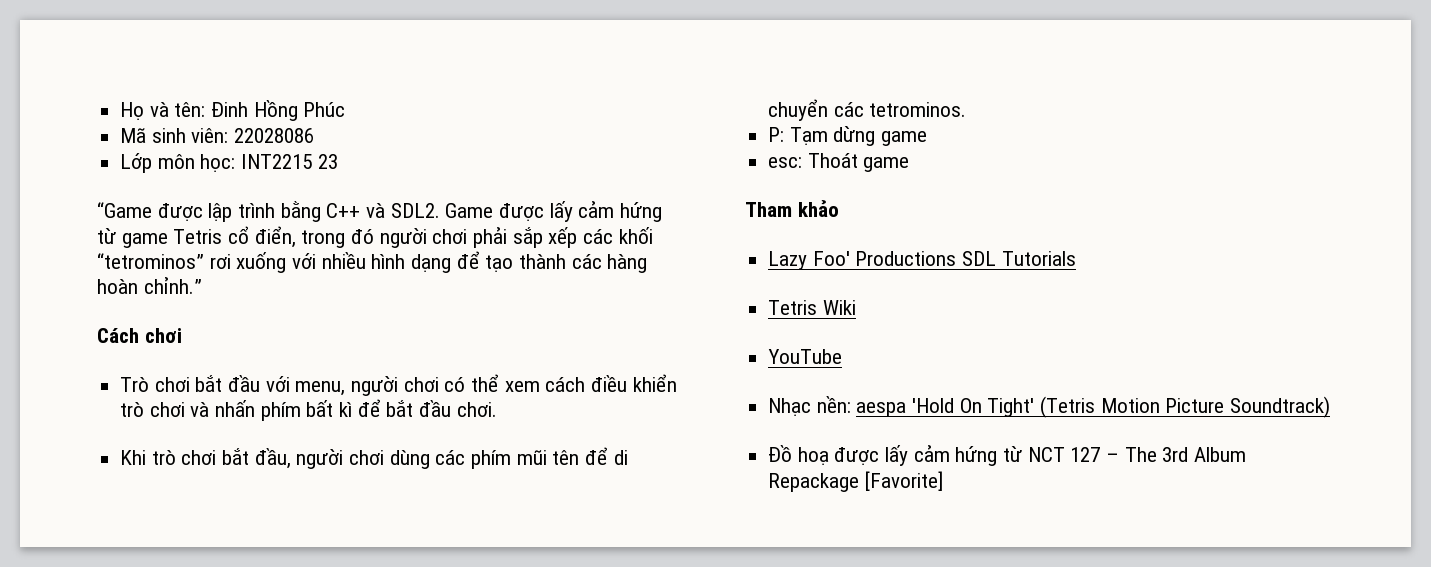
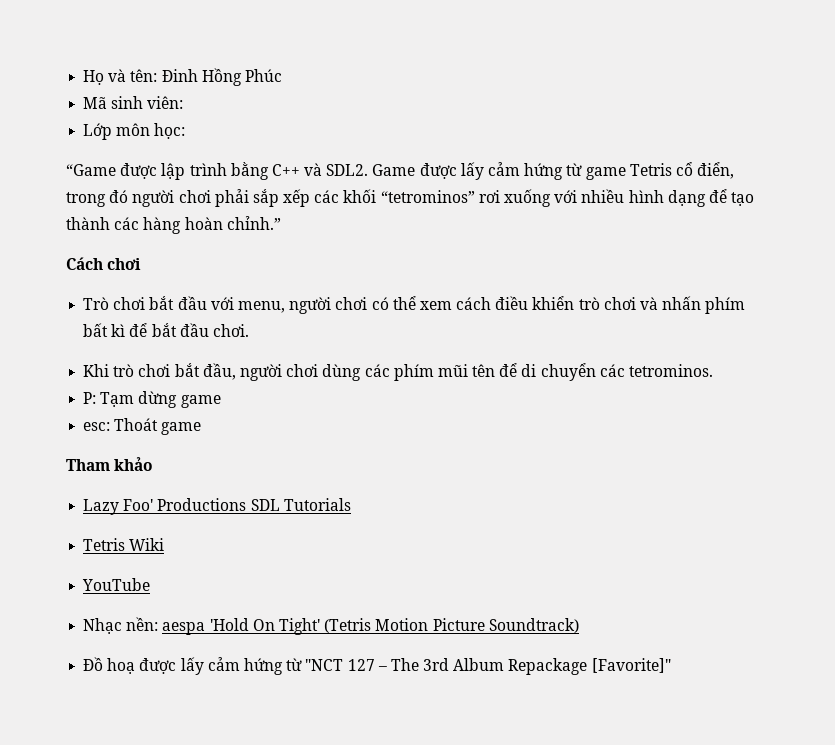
- Mã sinh viên: 22028086
+ Mã sinh viên:
- Lớp môn học: INT2215 23
+ Lớp môn học:
- Đồ hoạ được lấy cảm hứng từ NCT 127 – The 3rd Album Repackage [Favorite]
+ Đồ hoạ được lấy cảm hứng từ "NCT 127 – The 3rd Album Repackage [Favorite]"

